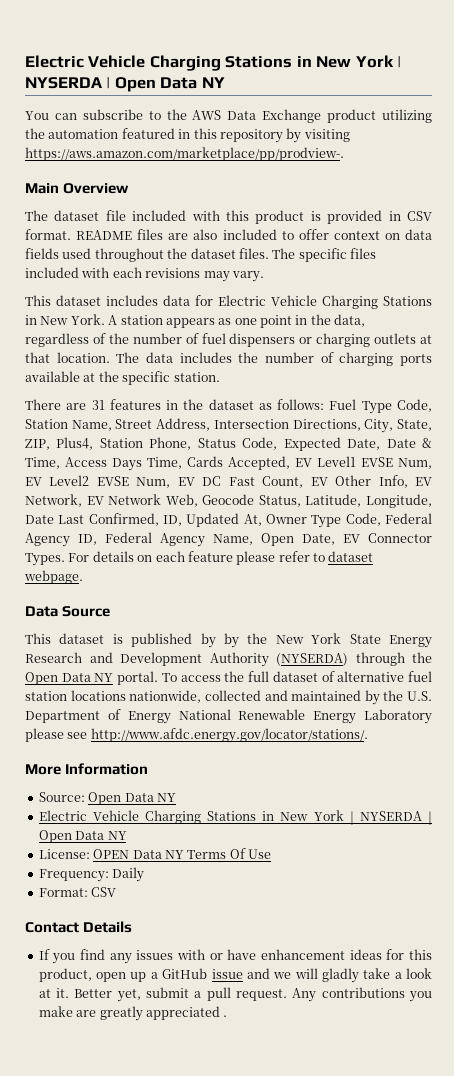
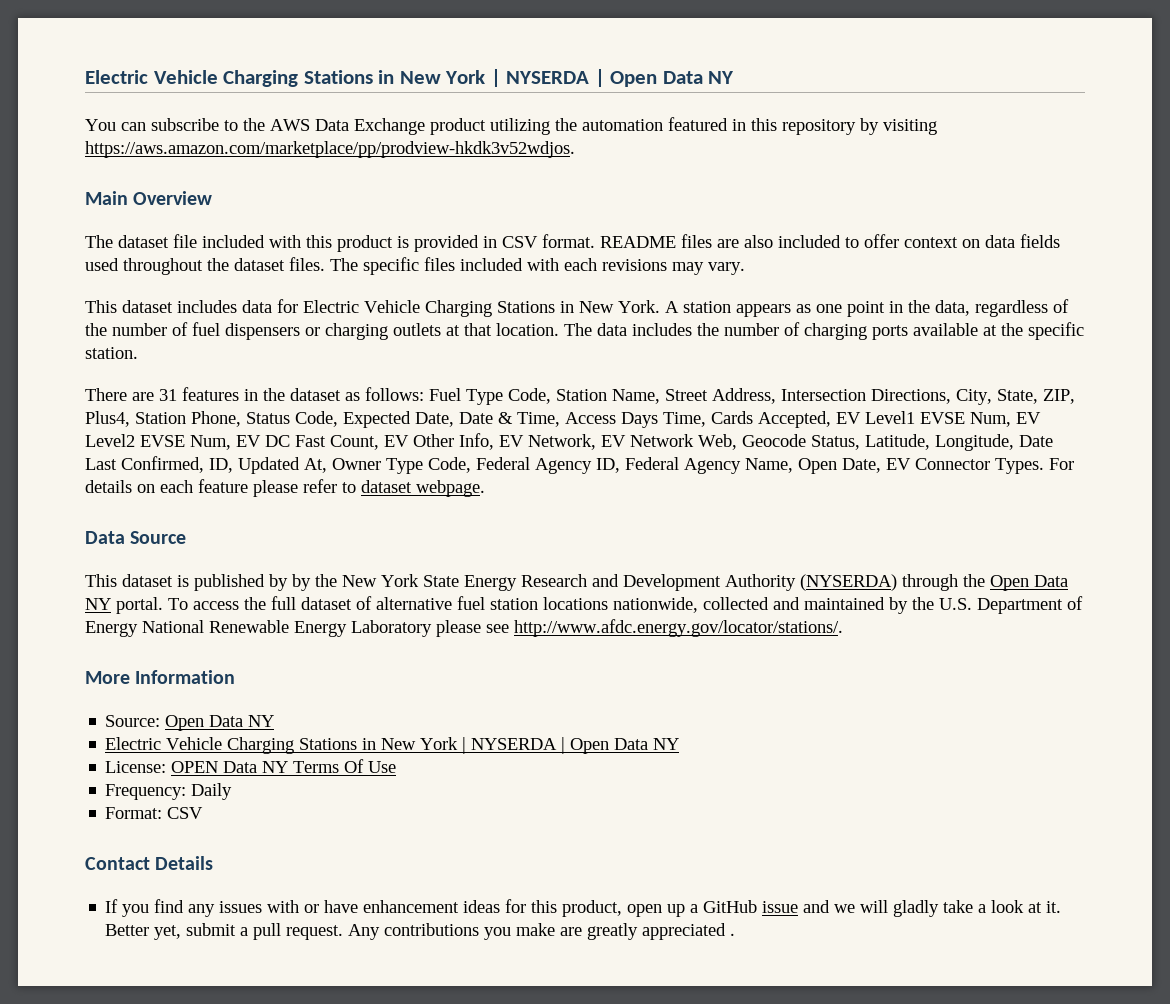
- You can subscribe to the AWS Data Exchange product utilizing the automation featured in this repository by visiting https://aws.amazon.com/marketplace/pp/prodview-.
+ You can subscribe to the AWS Data Exchange product utilizing the automation featured in this repository by visiting https://aws.amazon.com/marketplace/pp/prodview-hkdk3v52wdjos.

